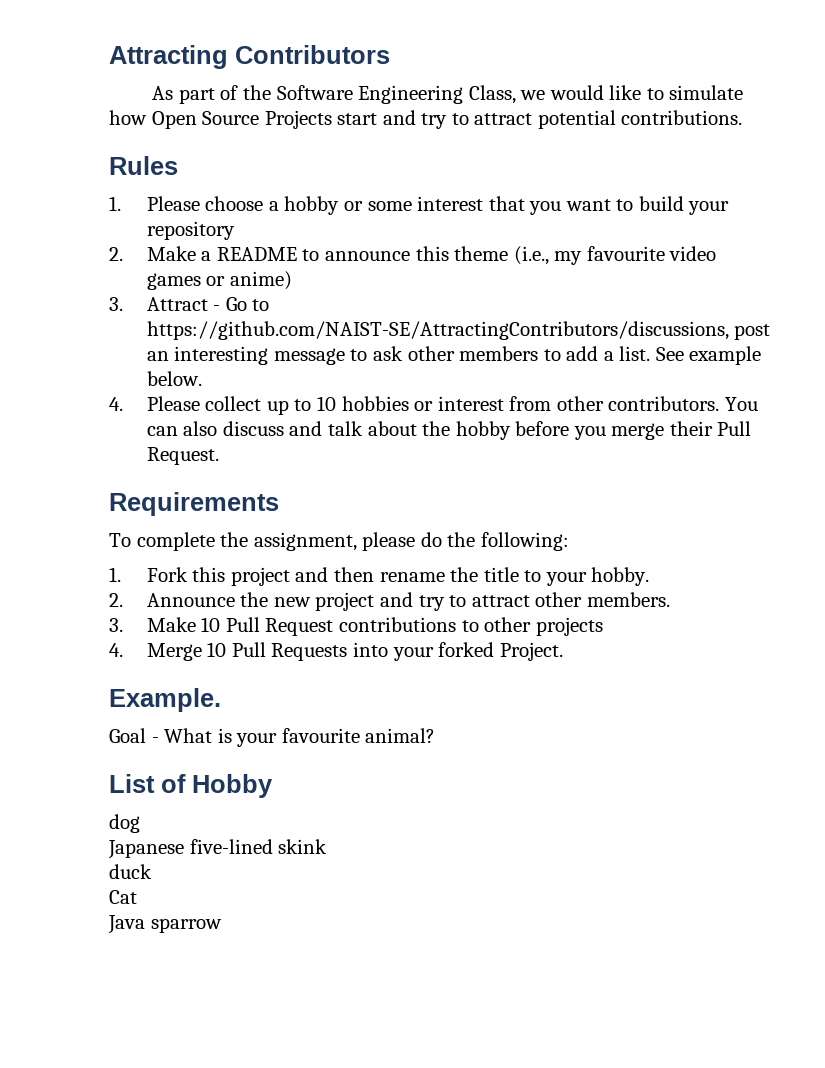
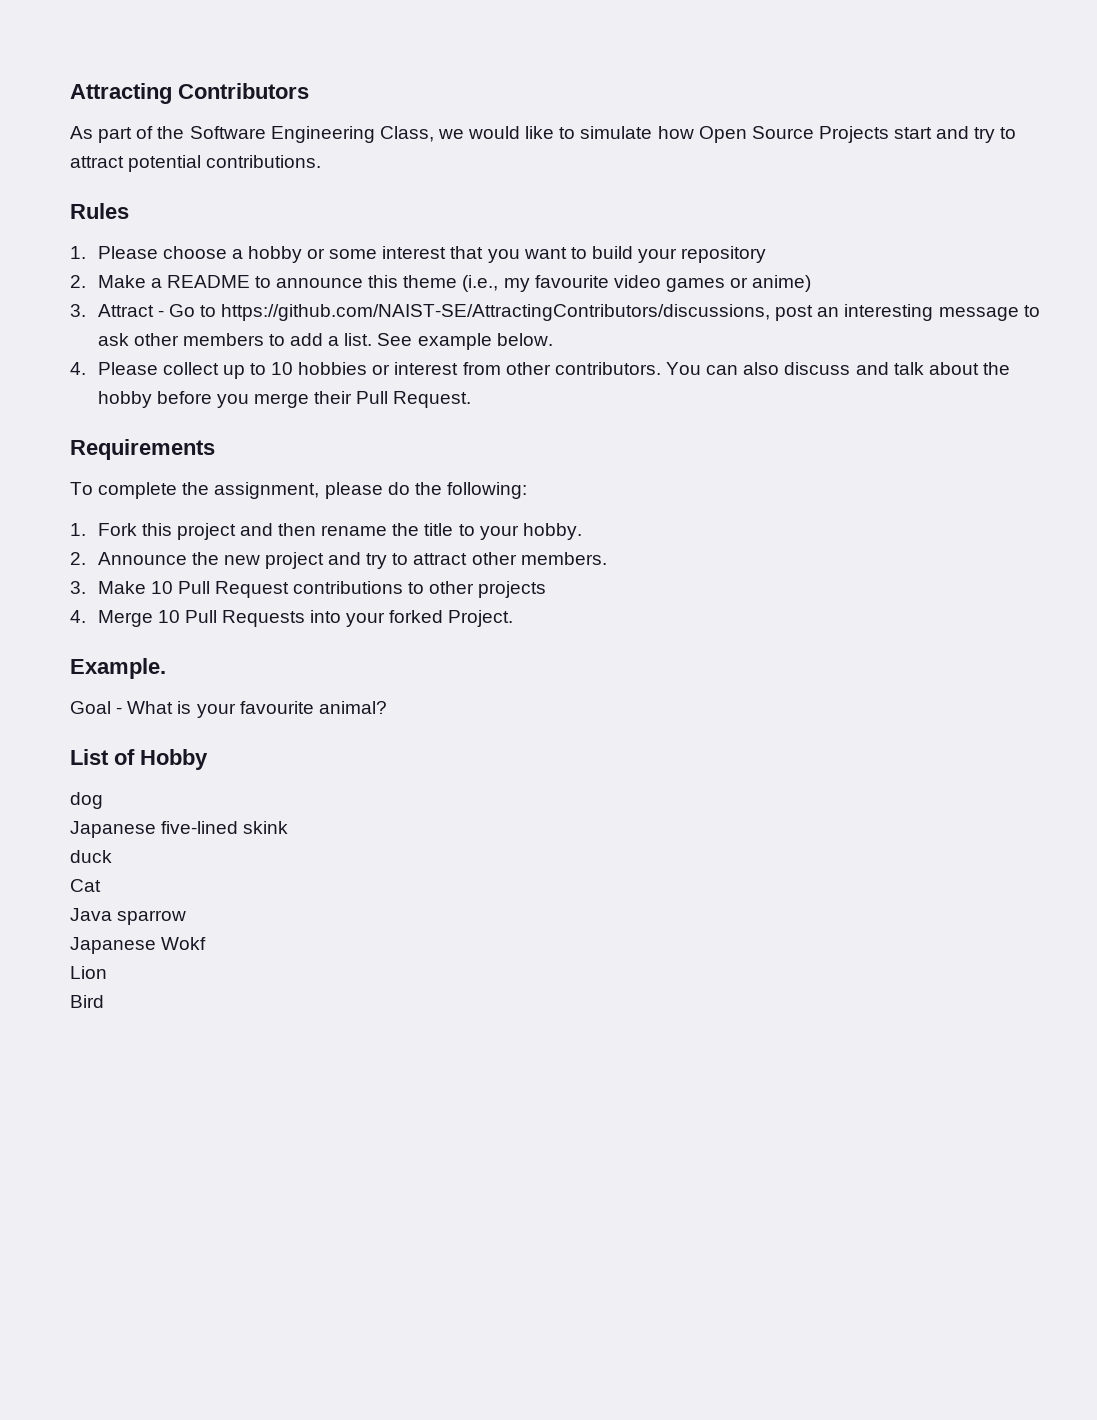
+ Japanese Wokf
+ Lion
+ Bird

